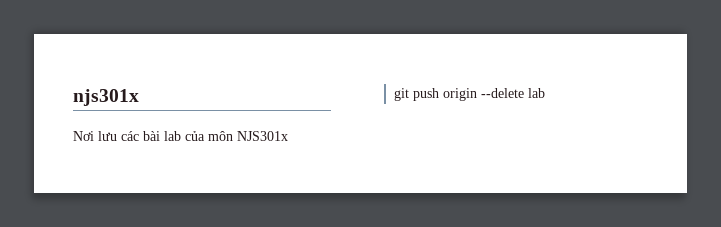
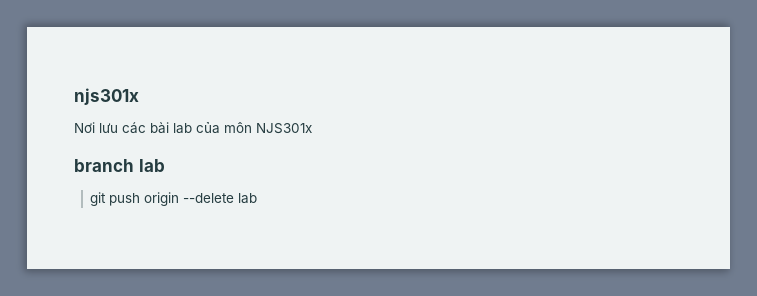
+ branch lab

